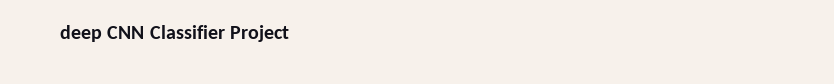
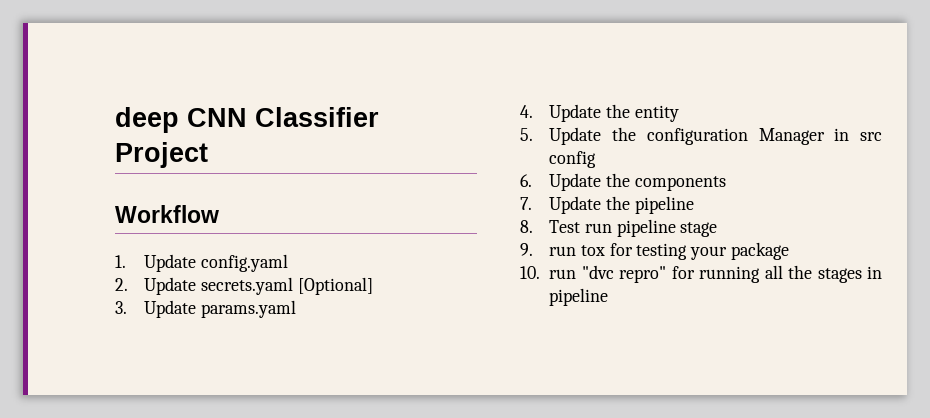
+ Workflow
+ 1. Update config.yaml
+ 2. Update secrets.yaml [Optional]
+ 3. Update params.yaml
+ 4. Update the entity
+ 5. Update the configuration Manager in src config
+ 6. Update the components
+ 7. Update the pipeline
+ 8. Test run pipeline stage
+ 9. run tox for testing your package
+ 10. run "dvc repro" for running all the stages in pipeline

